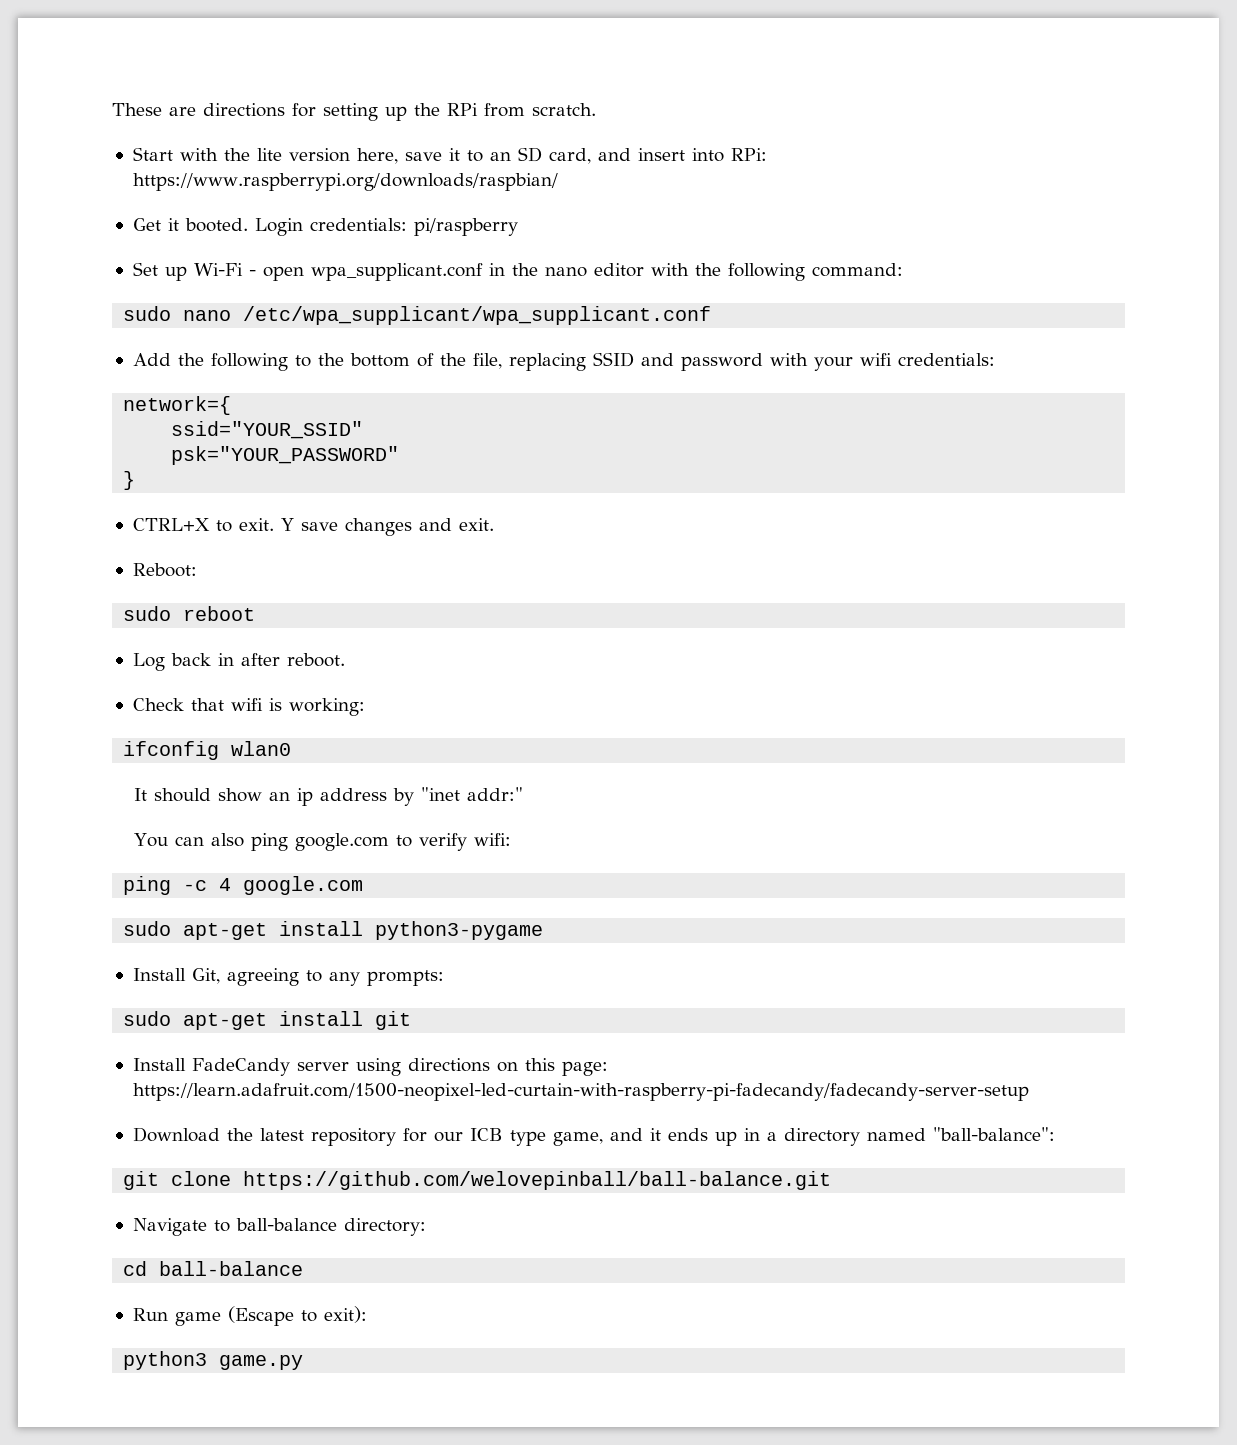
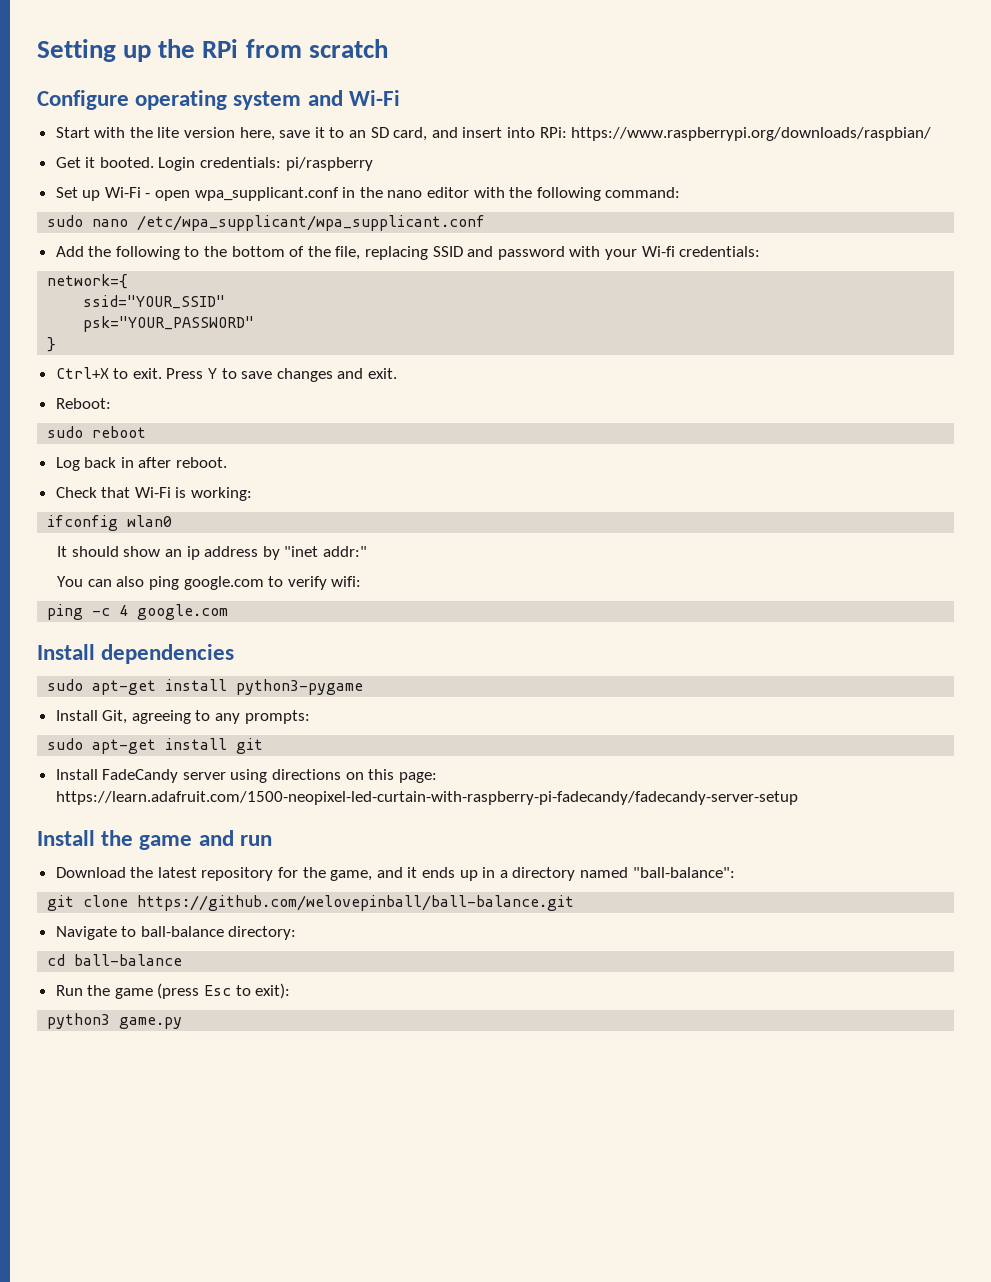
- These are directions for setting up the RPi from scratch.
+ Setting up the RPi from scratch
+ Configure operating system and Wi-Fi
- Add the following to the bottom of the file, replacing SSID and password with your wifi credentials:
+ Add the following to the bottom of the file, replacing SSID and password with your Wi-fi credentials:
- CTRL+X to exit.
+ Ctrl+X to exit.
- Y save changes and exit.
+ Press Y to save changes and exit.
- Check that wifi is working:
+ Check that Wi-Fi is working:
+ Install dependencies
+ Install the game and run
- Download the latest repository for our ICB type game, and it ends up in a directory named "ball-balance":
+ Download the latest repository for the game, and it ends up in a directory named "ball-balance":
- Run game (Escape to exit):
+ Run the game (press Esc to exit):

